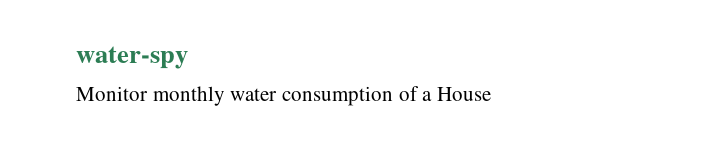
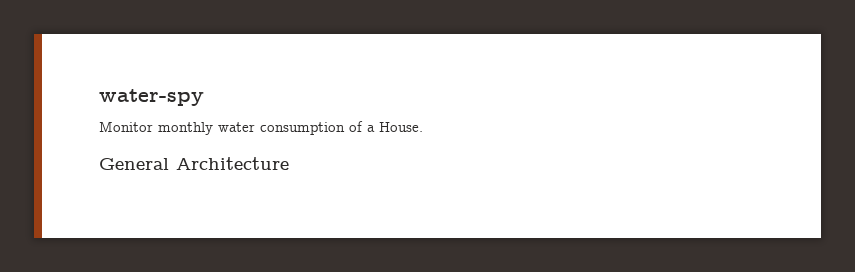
- Monitor monthly water consumption of a House
+ Monitor monthly water consumption of a House.
+ General Architecture

